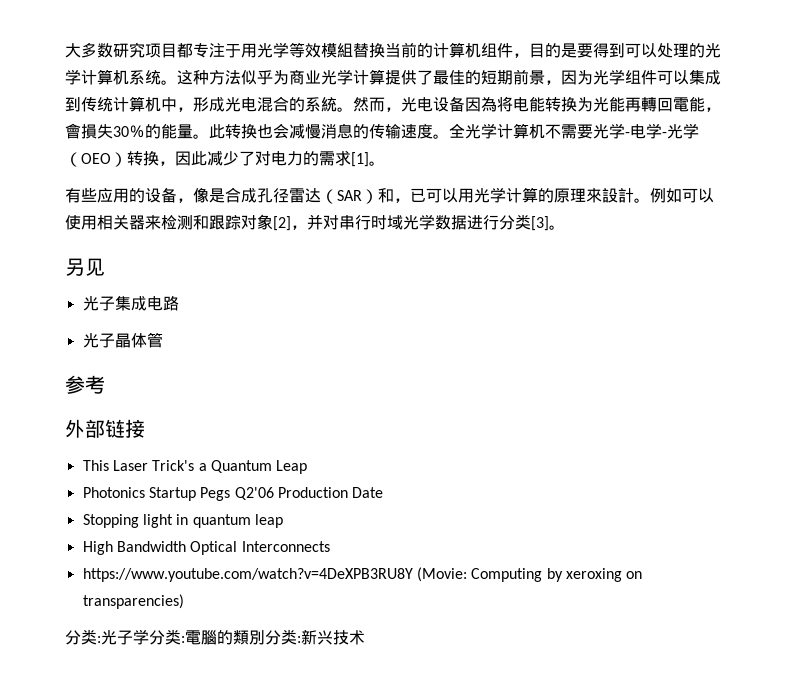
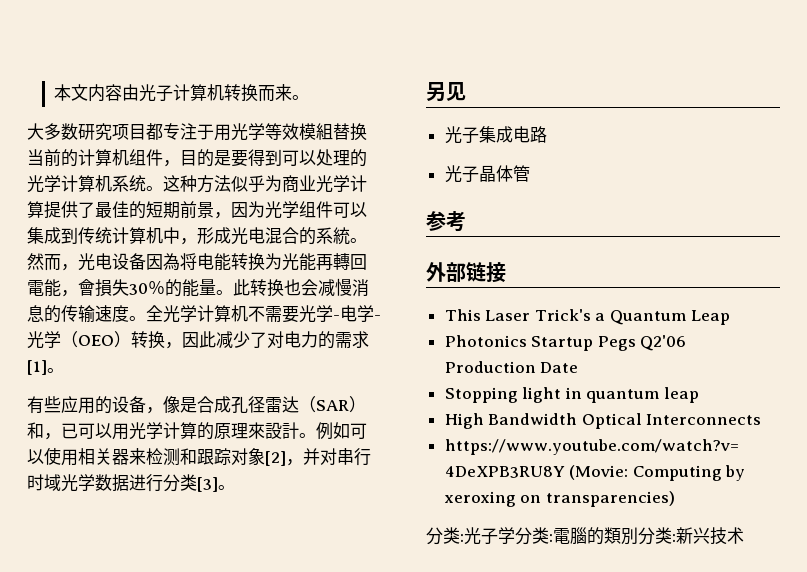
+ 本文内容由光子计算机转换而来。

